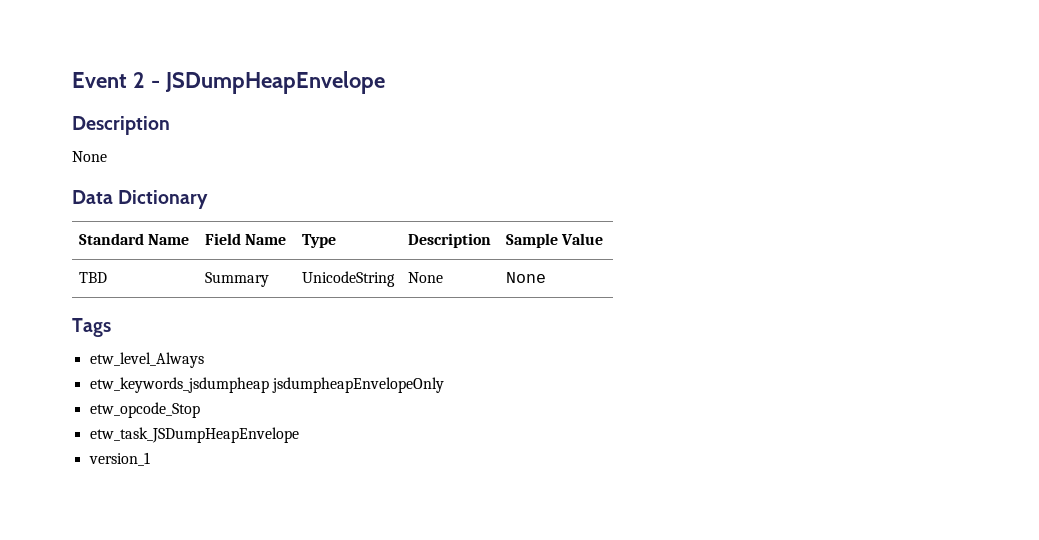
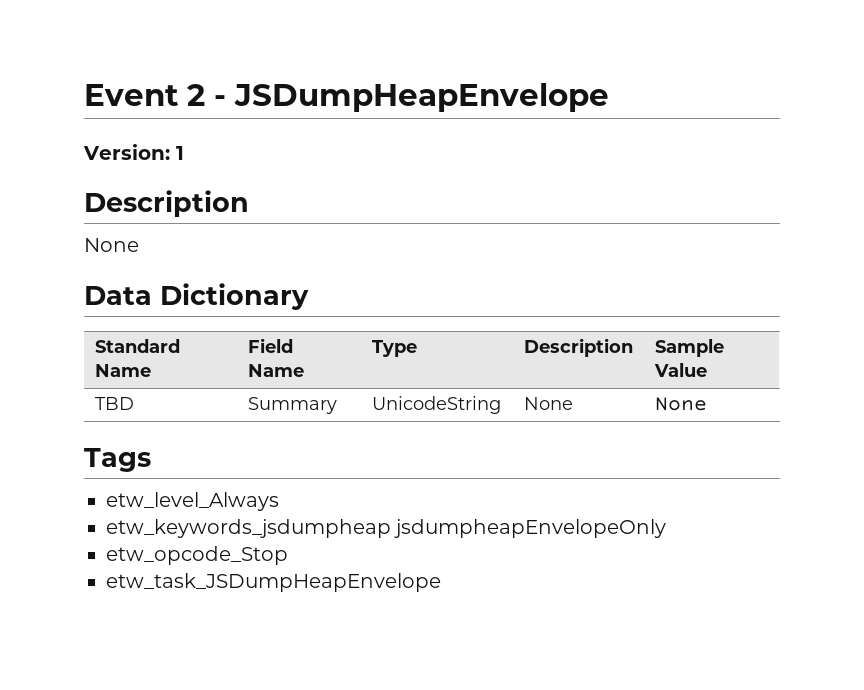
+ Version: 1
- version_1

